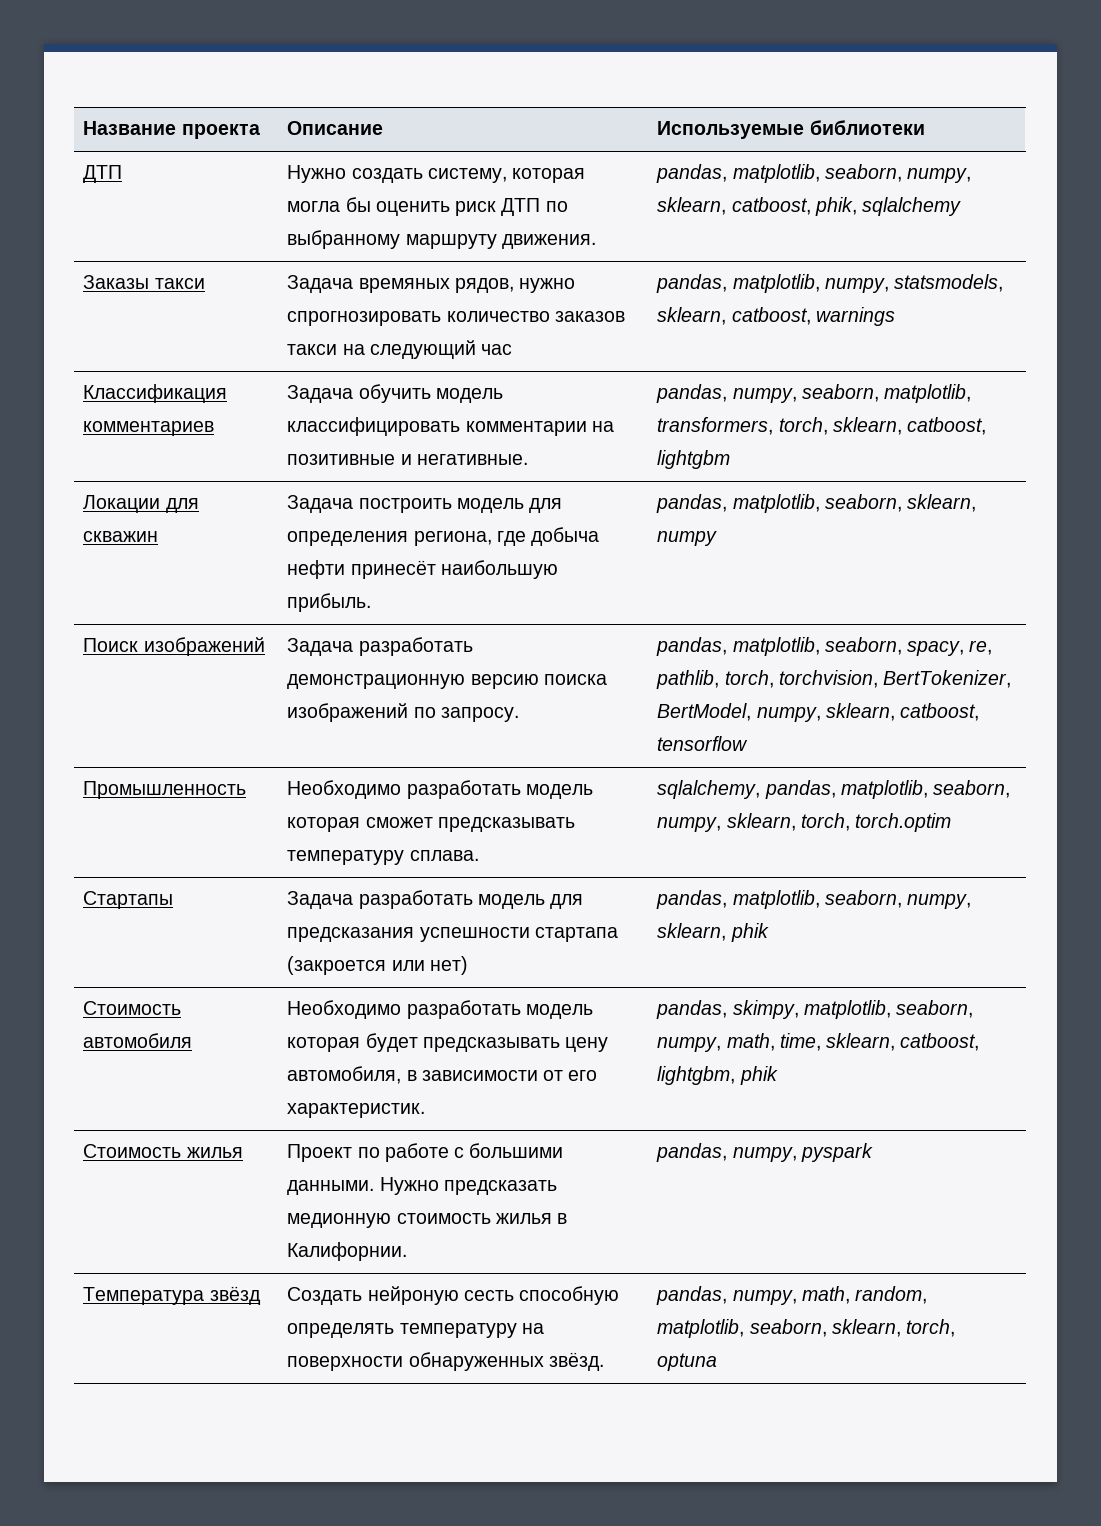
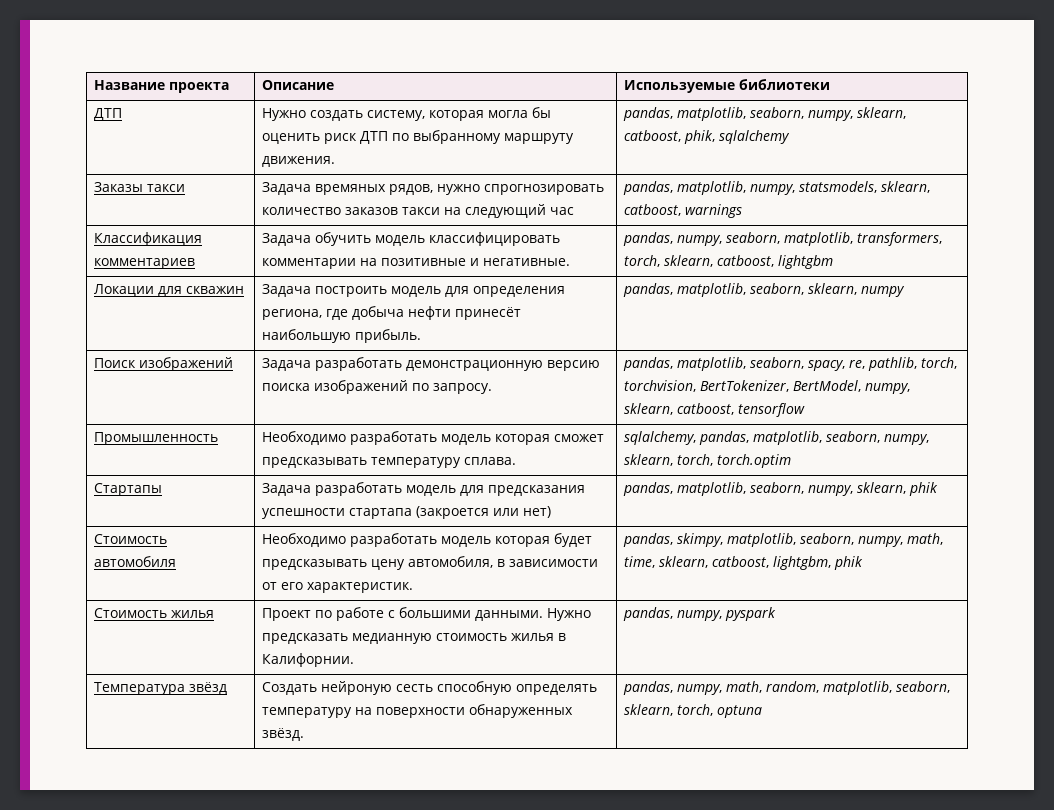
- Стоимость жилья | Проект по работе с большими данными. Нужно предсказать медионную стоимость жилья в Калифорнии. | pandas, numpy, pyspark
+ Стоимость жилья | Проект по работе с большими данными. Нужно предсказать медианную стоимость жилья в Калифорнии. | pandas, numpy, pyspark

